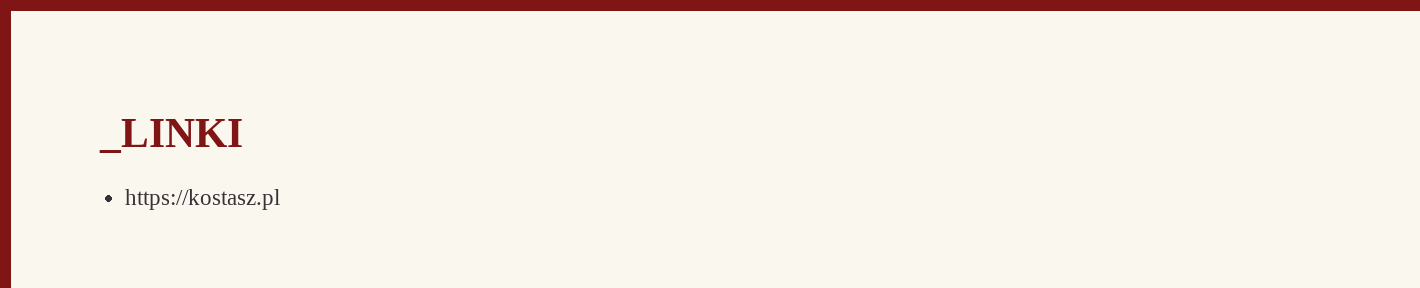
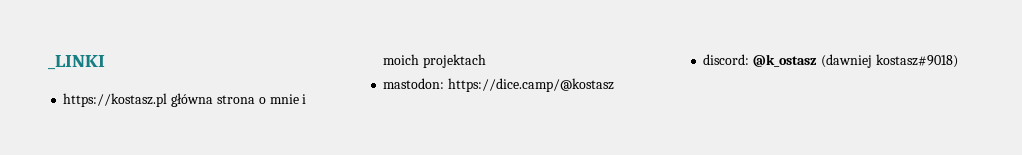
- https://kostasz.pl
+ https://kostasz.pl główna strona o mnie i moich projektach
+ mastodon: https://dice.camp/@kostasz
+ discord: @k_ostasz (dawniej kostasz#9018)

